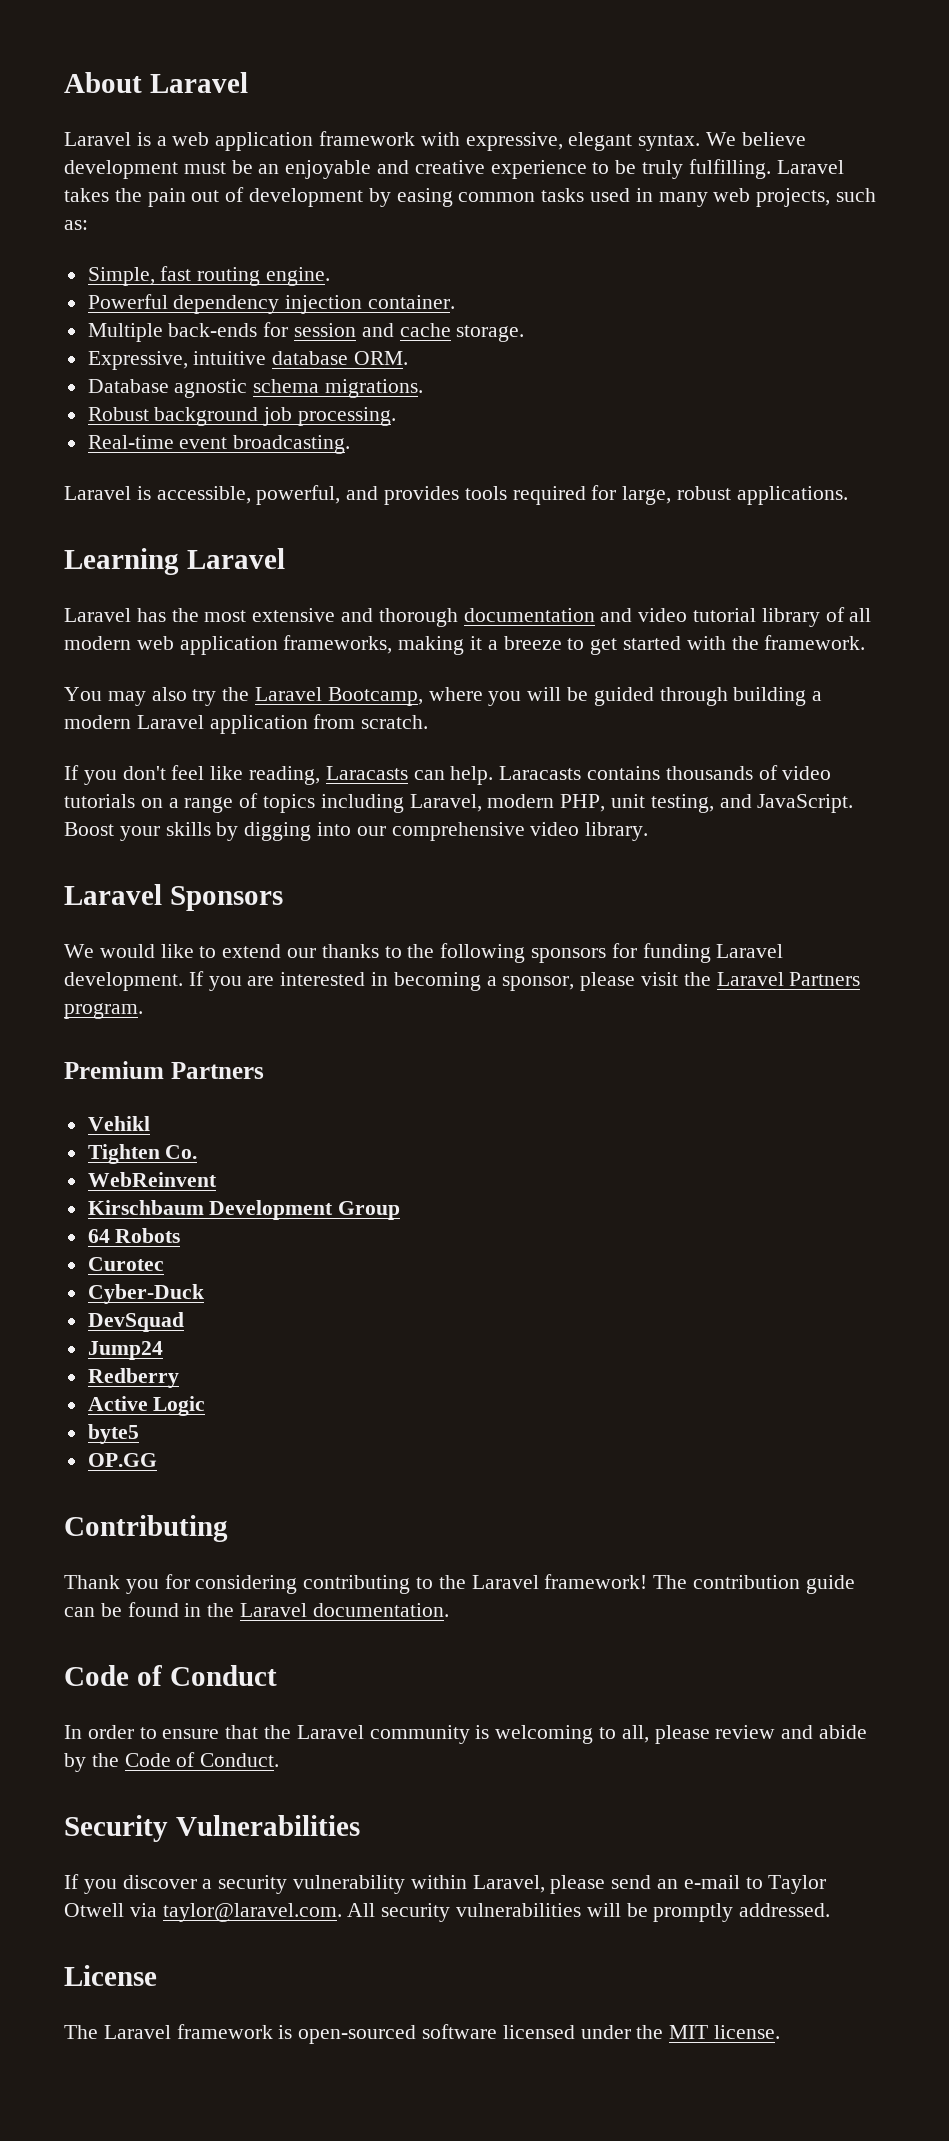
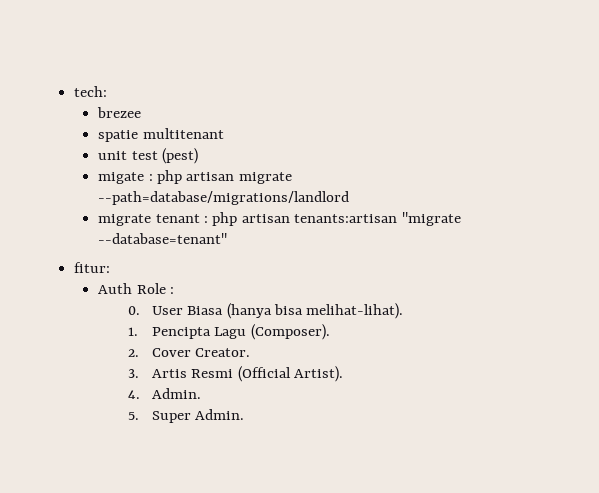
- About Laravel
- Laravel is a web application framework with expressive, elegant syntax. We believe development must be an enjoyable and creative experience to be truly fulfilling. Laravel takes the pain out of development by easing common tasks used in many web projects, such as:
- Simple, fast routing engine.
- Powerful dependency injection container.
- Multiple back-ends for session and cache storage.
- Expressive, intuitive database ORM.
- Database agnostic schema migrations.
- Robust background job processing.
- Real-time event broadcasting.
- Laravel is accessible, powerful, and provides tools required for large, robust applications.
- Learning Laravel
- Laravel has the most extensive and thorough documentation and video tutorial library of all modern web application frameworks, making it a breeze to get started with the framework.
- You may also try the Laravel Bootcamp, where you will be guided through building a modern Laravel application from scratch.
- If you don't feel like reading, Laracasts can help. Laracasts contains thousands of video tutorials on a range of topics including Laravel, modern PHP, unit testing, and JavaScript. Boost your skills by digging into our comprehensive video library.
- Laravel Sponsors
- We would like to extend our thanks to the following sponsors for funding Laravel development. If you are interested in becoming a sponsor, please visit the Laravel Partners program.
- Premium Partners
- Vehikl
- Tighten Co.
- WebReinvent
- Kirschbaum Development Group
- 64 Robots
- Curotec
- Cyber-Duck
- DevSquad
- Jump24
- Redberry
- Active Logic
- byte5
- OP.GG
- Contributing
- Thank you for considering contributing to the Laravel framework! The contribution guide can be found in the Laravel documentation.
- Code of Conduct
- In order to ensure that the Laravel community is welcoming to all, please review and abide by the Code of Conduct.
- Security Vulnerabilities
- If you discover a security vulnerability within Laravel, please send an e-mail to Taylor Otwell via taylor@laravel.com. All security vulnerabilities will be promptly addressed.
- License
- The Laravel framework is open-sourced software licensed under the MIT license.
+ tech:
+ brezee
+ spatie multitenant
+ unit test (pest)
+ migate : php artisan migrate --path=database/migrations/landlord
+ migrate tenant : php artisan tenants:artisan "migrate --database=tenant"
+ fitur:
+ Auth Role :
+ 0. User Biasa (hanya bisa melihat-lihat).
+ 1. Pencipta Lagu (Composer).
+ 2. Cover Creator.
+ 3. Artis Resmi (Official Artist).
+ 4. Admin.
+ 5. Super Admin.

